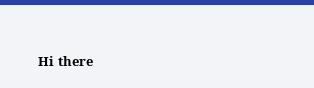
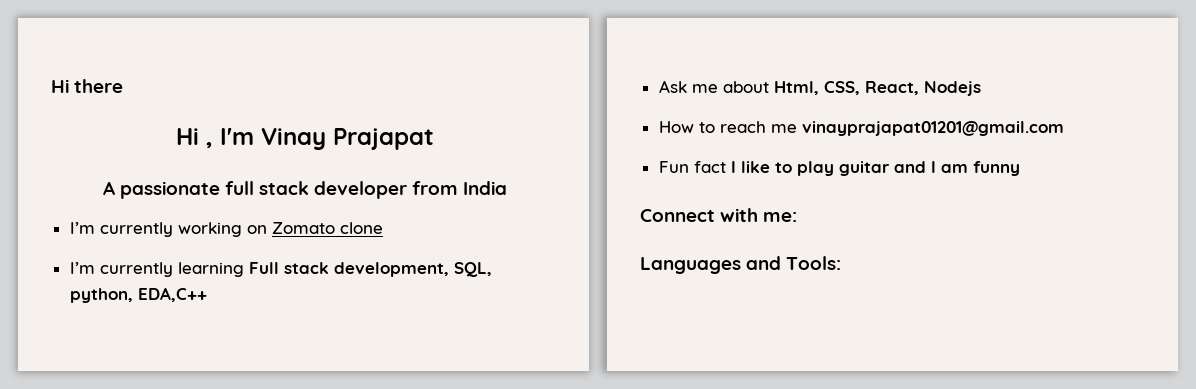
+ Hi , I'm Vinay Prajapat
+ A passionate full stack developer from India
+ I’m currently working on Zomato clone
+ I’m currently learning Full stack development, SQL, python, EDA,C++
+ Ask me about Html, CSS, React, Nodejs
+ How to reach me vinayprajapat01201@gmail.com
+ Fun fact I like to play guitar and I am funny
+ Connect with me:
+ Languages and Tools:

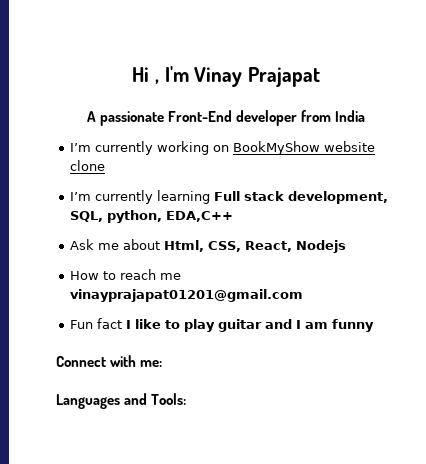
- Hi there
- A passionate full stack developer from India
+ A passionate Front-End developer from India
- I’m currently working on Zomato clone
+ I’m currently working on BookMyShow website clone

